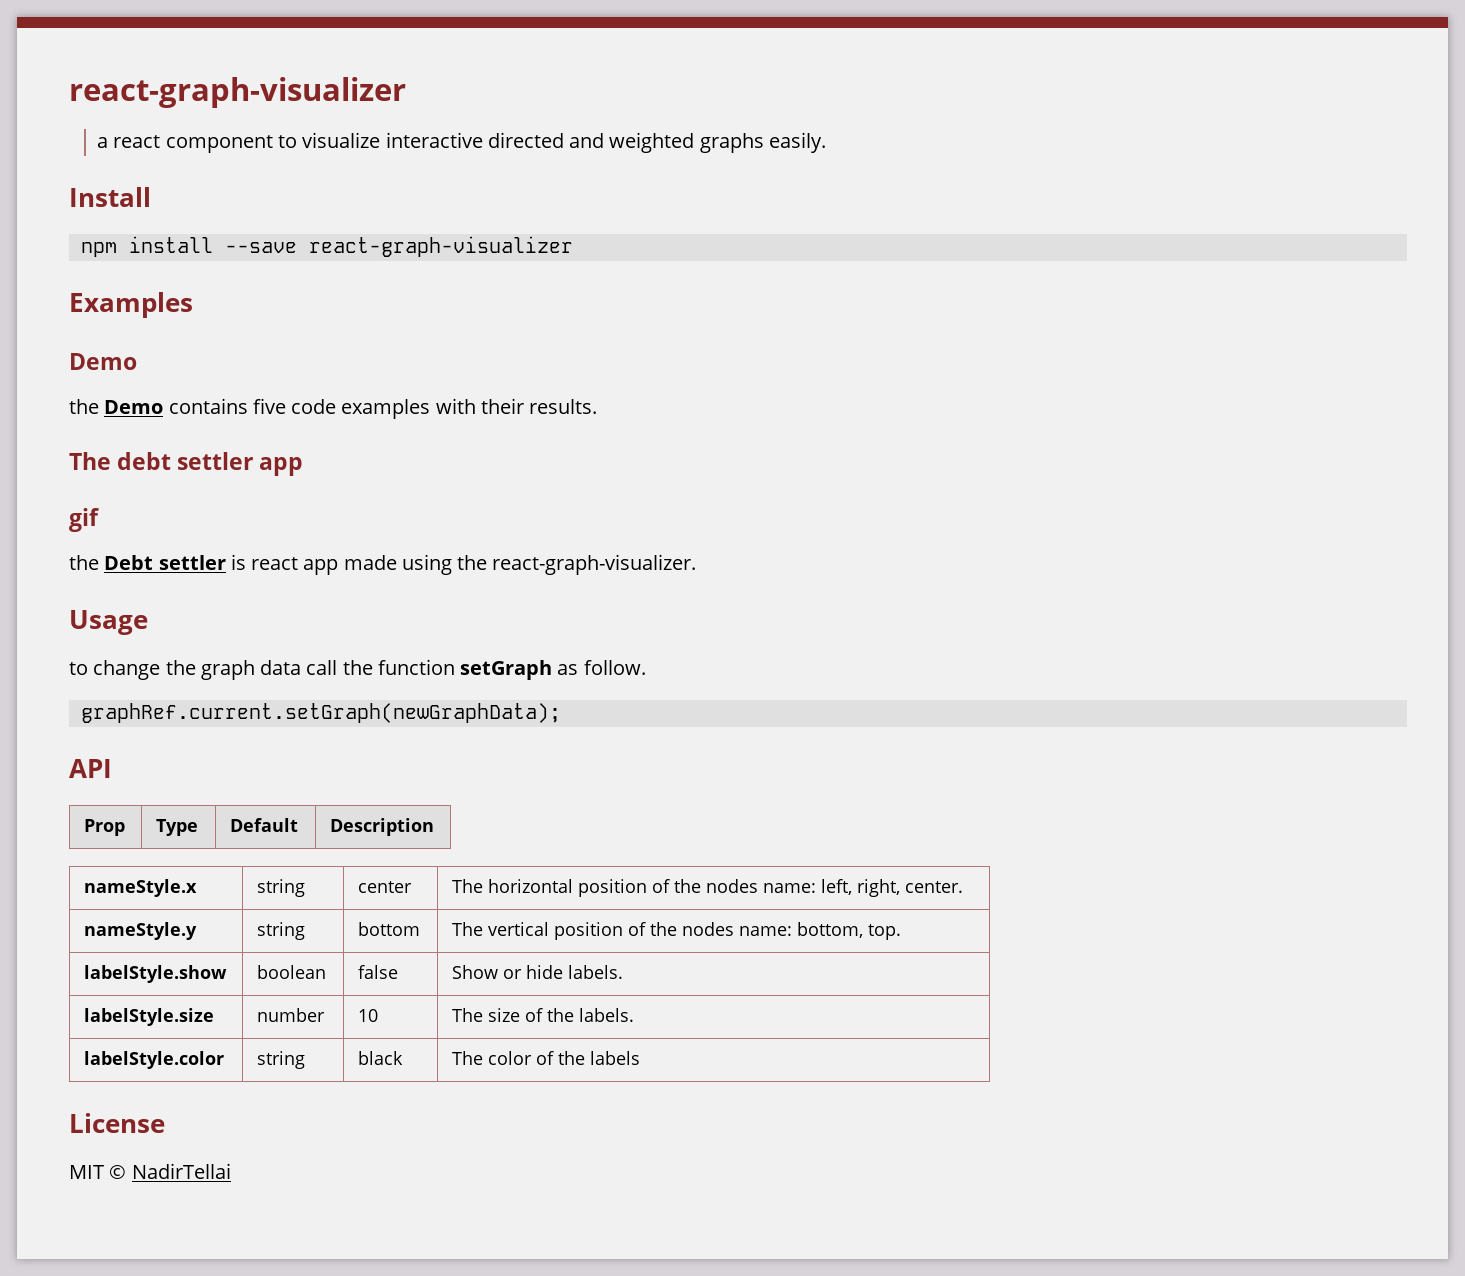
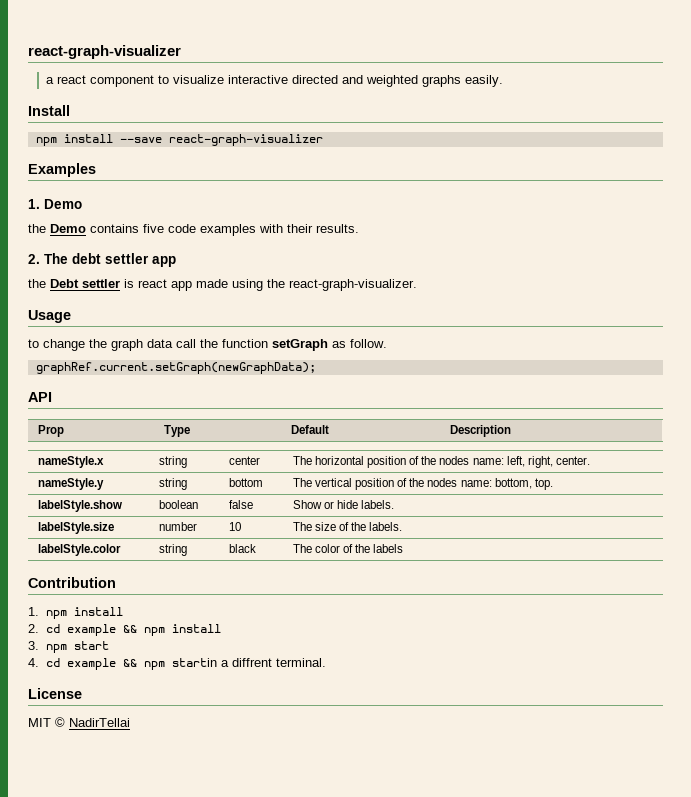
  Examples
- Demo
+ 1. Demo
- The debt settler app
+ 2. The debt settler app
- gif
+ Contribution
+ 1. npm install
+ 2. cd example && npm install
+ 3. npm start
+ 4. cd example && npm startin a diffrent terminal.

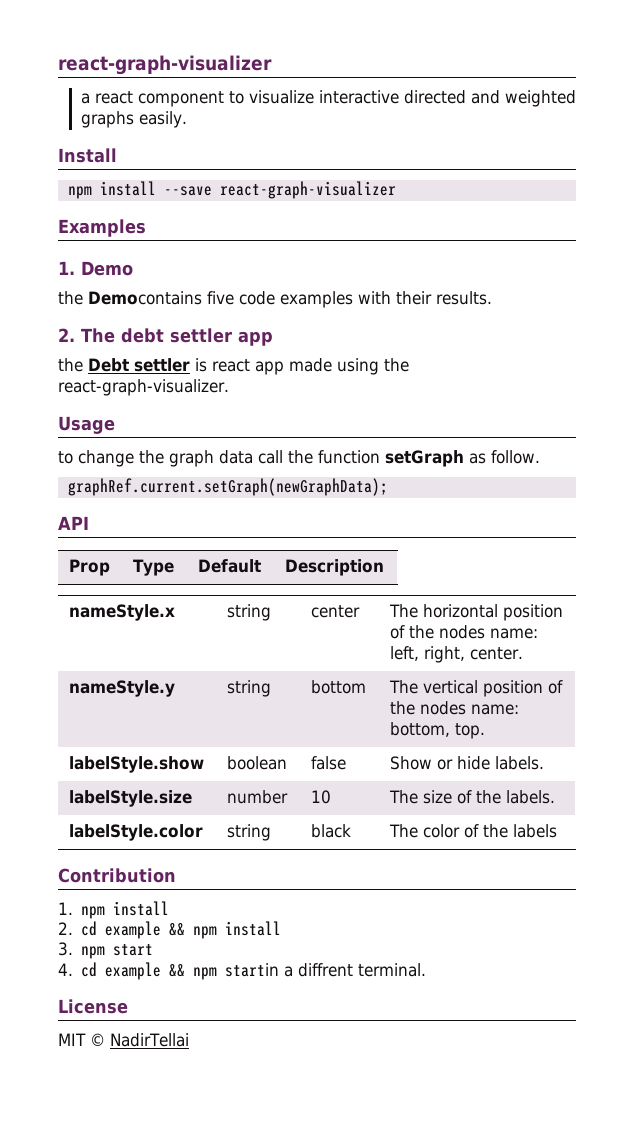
- the Demo contains five code examples with their results.
+ the Democontains five code examples with their results.

